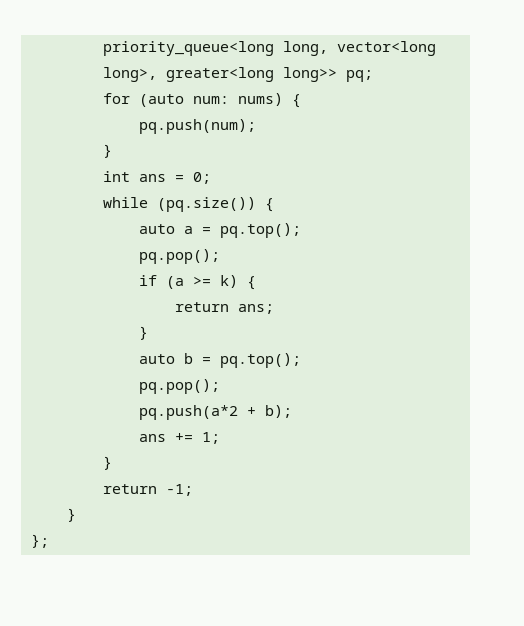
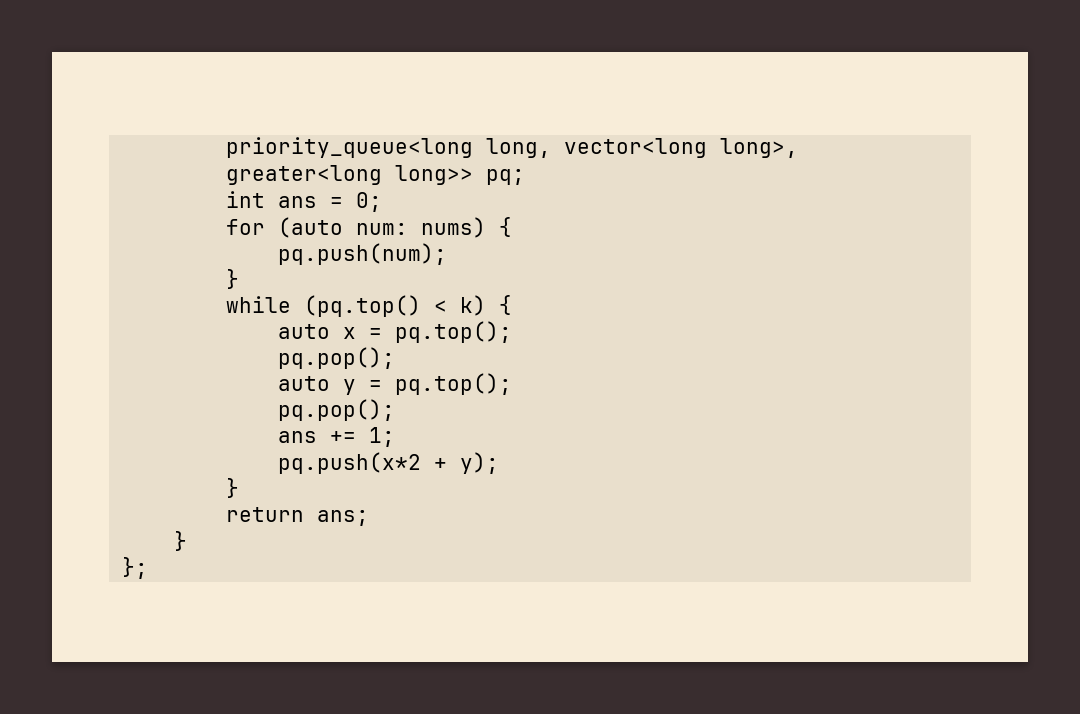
+ int ans = 0;
- int ans = 0;
- while (pq.size()) {
+ while (pq.top() < k) {
- auto a = pq.top();
+ auto x = pq.top();
  pq.pop();
- if (a >= k) {
+ auto y = pq.top();
+ pq.pop();
+ ans += 1;
+ pq.push(x*2 + y);
+ }
  return ans;
- }
- auto b = pq.top();
- pq.pop();
- pq.push(a*2 + b);
- ans += 1;
- }
- return -1;

